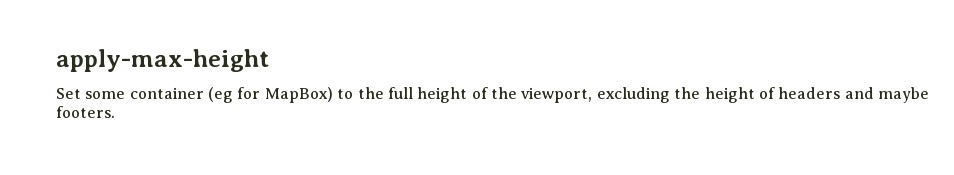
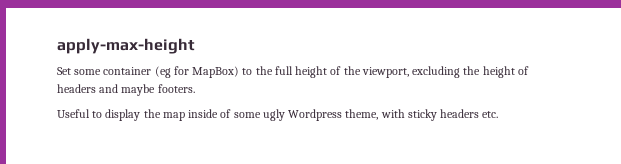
+ Useful to display the map inside of some ugly Wordpress theme, with sticky headers etc.

